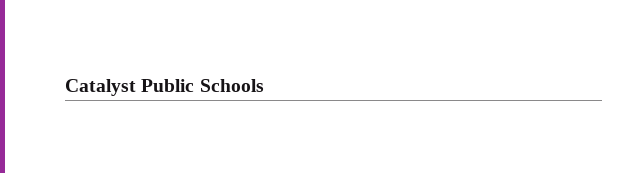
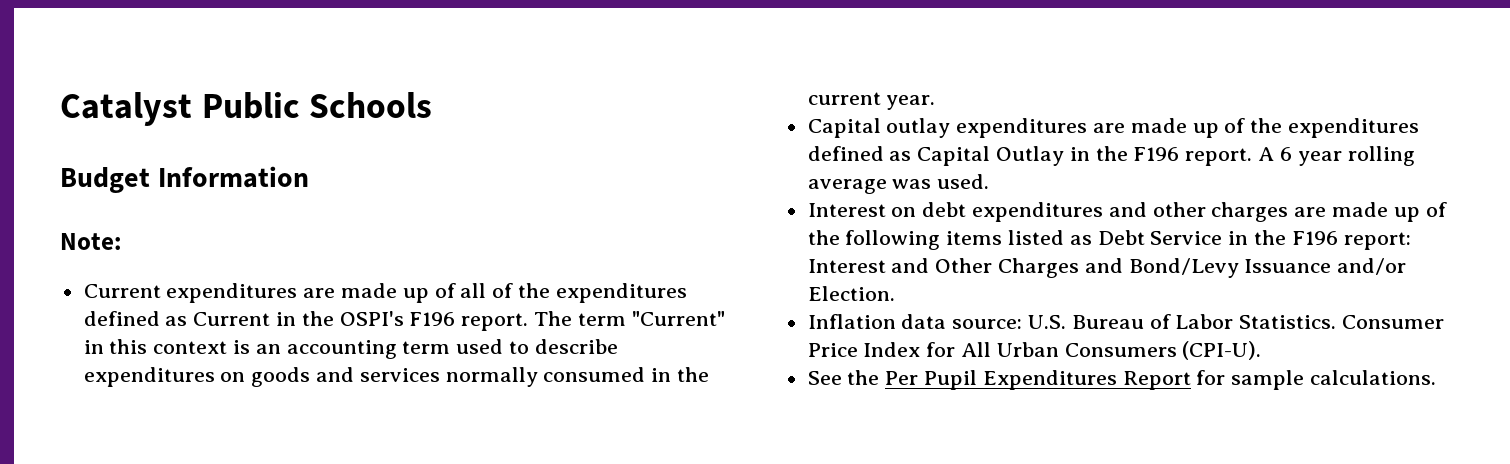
+ Budget Information
+ Note:
+ Current expenditures are made up of all of the expenditures defined as Current in the OSPI's F196 report. The term "Current" in this context is an accounting term used to describe expenditures on goods and services normally consumed in the current year.
+ Capital outlay expenditures are made up of the expenditures defined as Capital Outlay in the F196 report. A 6 year rolling average was used.
+ Interest on debt expenditures and other charges are made up of the following items listed as Debt Service in the F196 report: Interest and Other Charges and Bond/Levy Issuance and/or Election.
+ Inflation data source: U.S. Bureau of Labor Statistics. Consumer Price Index for All Urban Consumers (CPI-U).
+ See the Per Pupil Expenditures Report for sample calculations.

